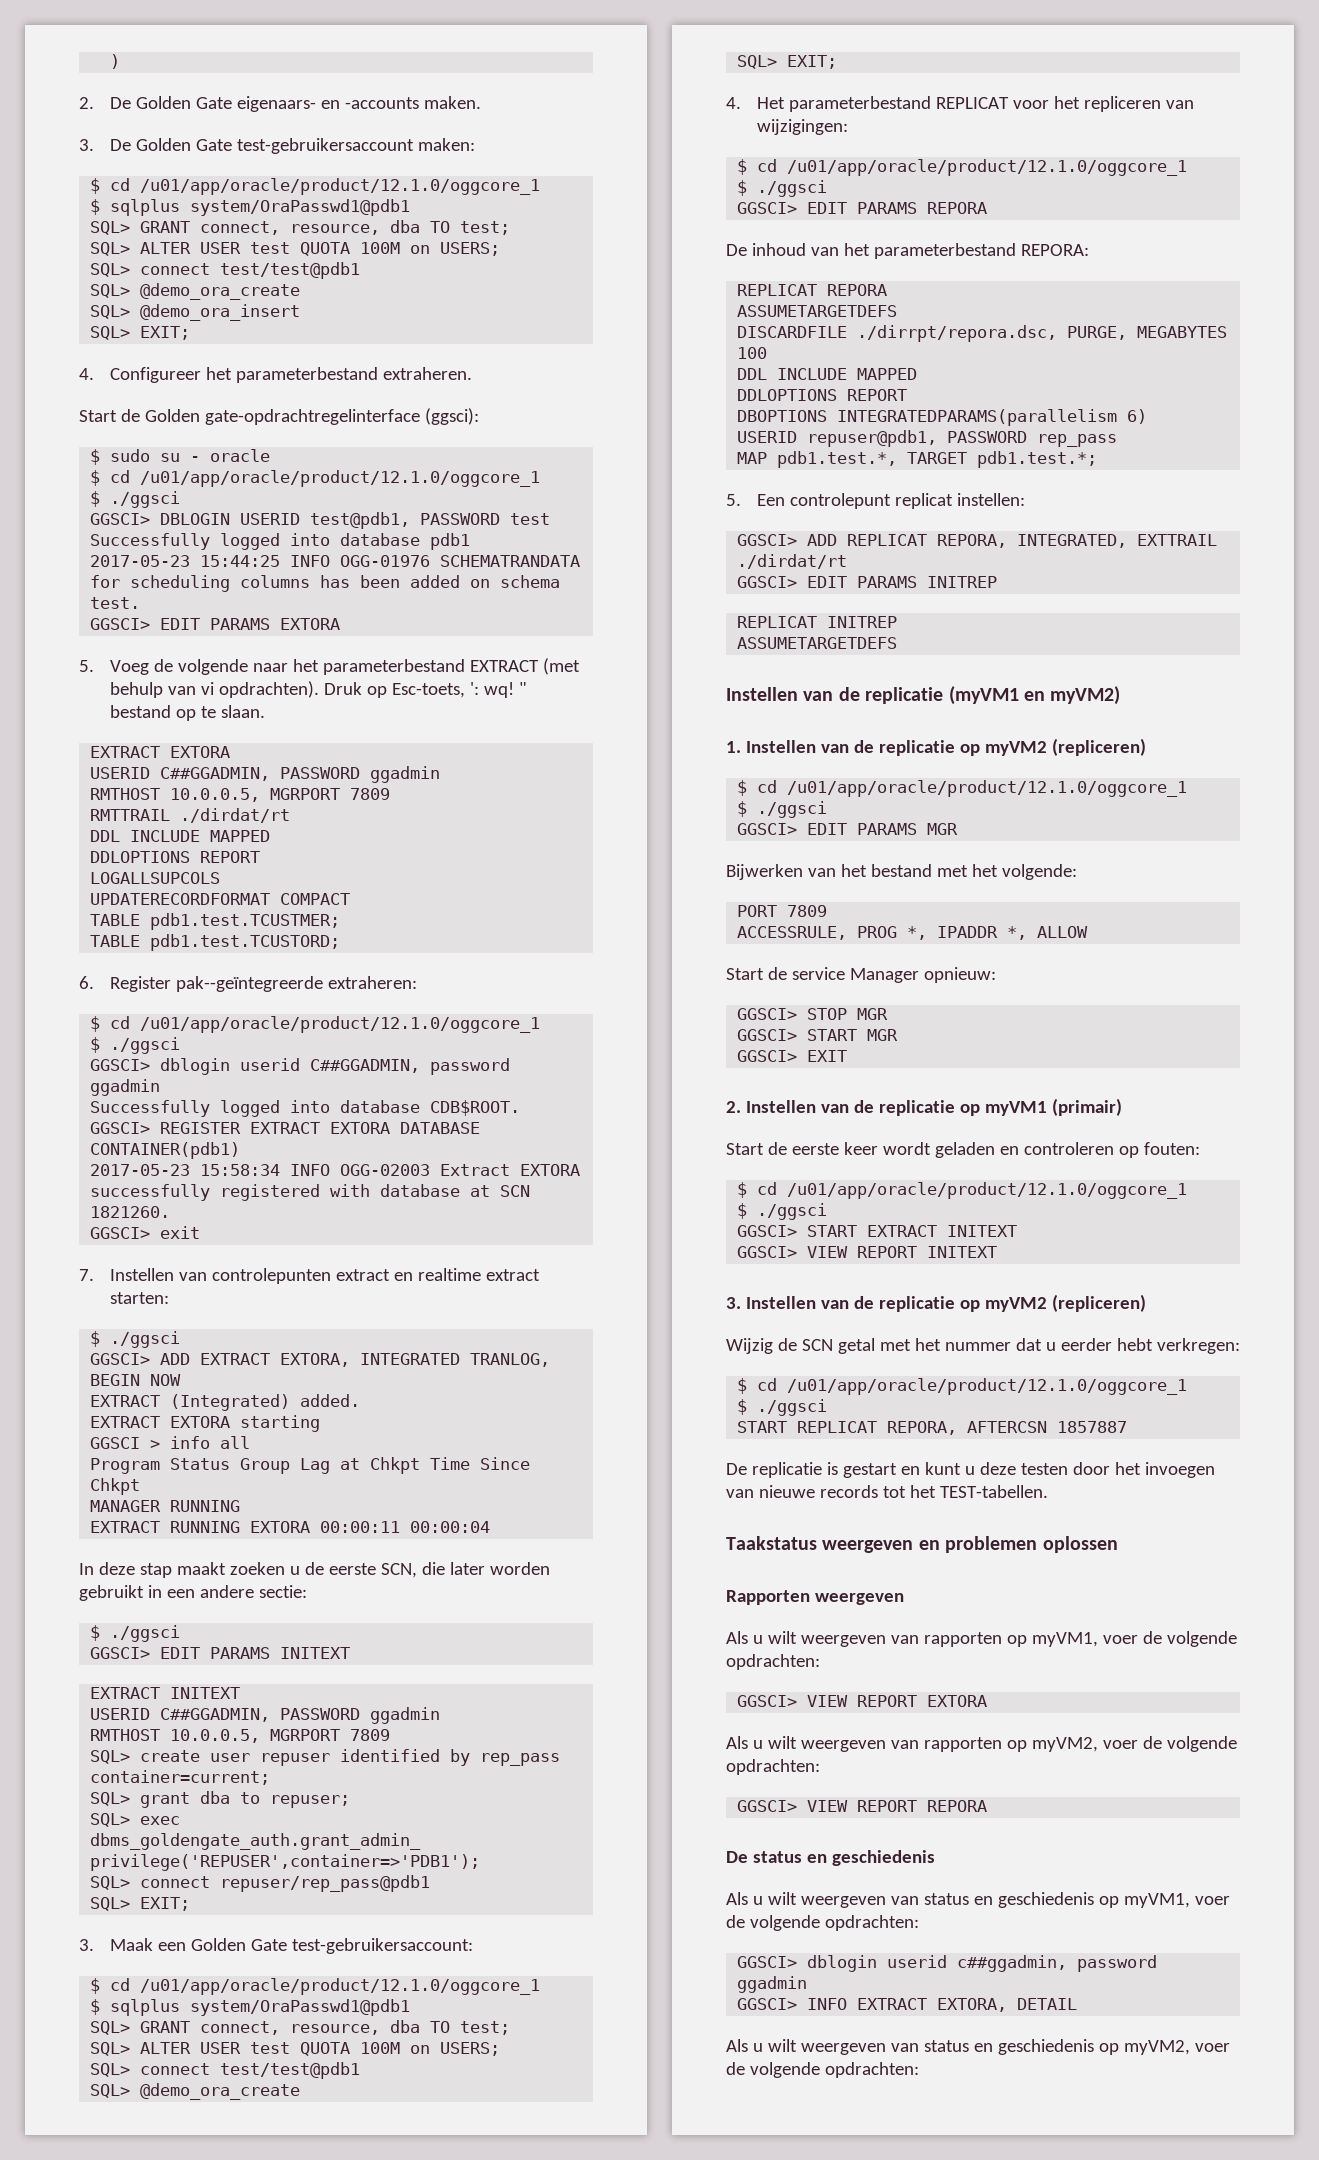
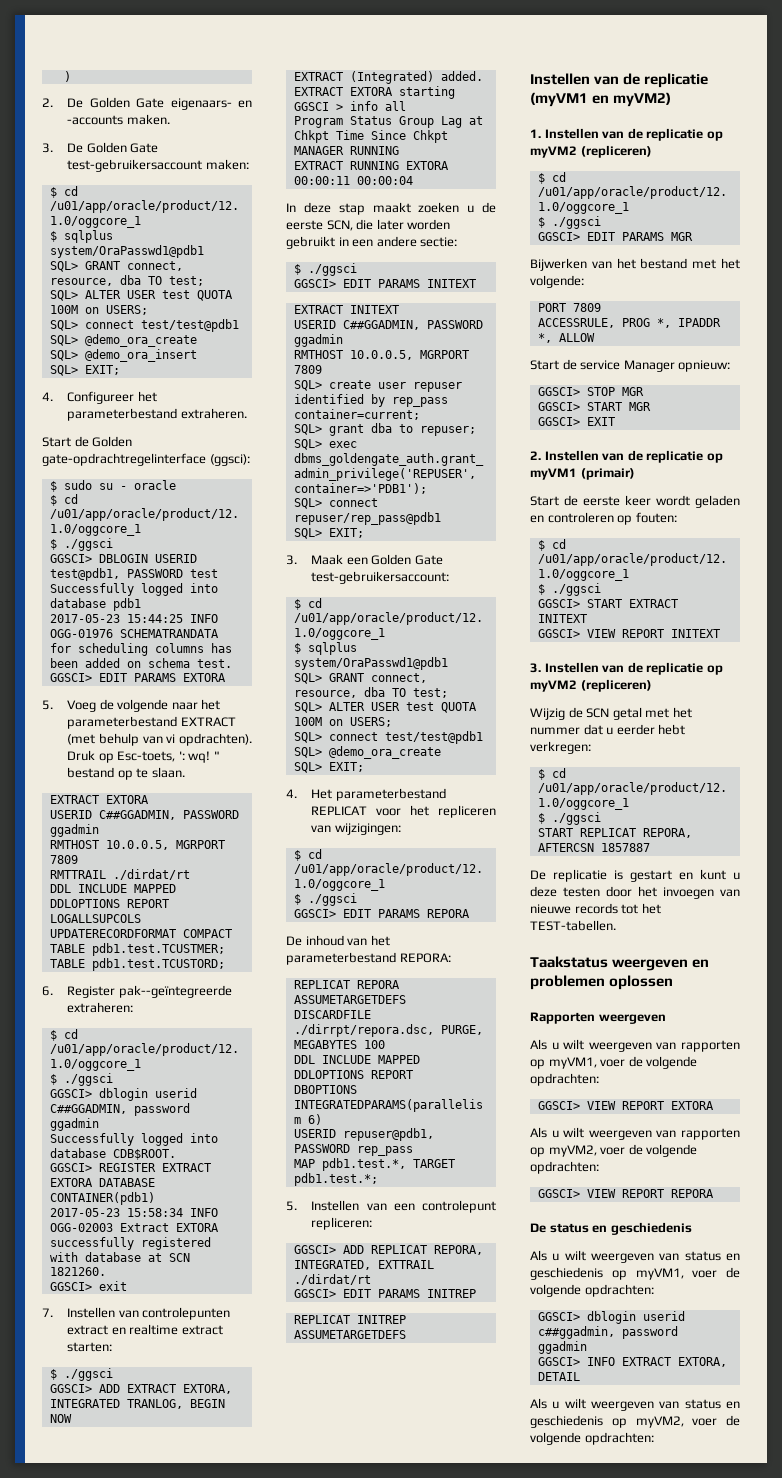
- 5. Een controlepunt replicat instellen:
+ 5. Instellen van een controlepunt repliceren:

